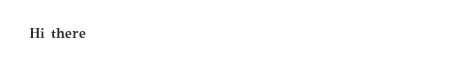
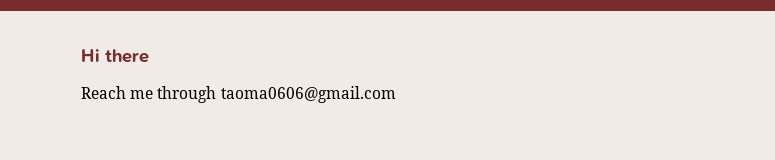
+ Reach me through taoma0606@gmail.com

